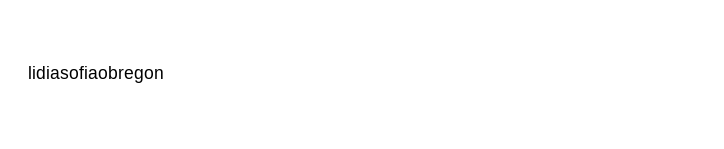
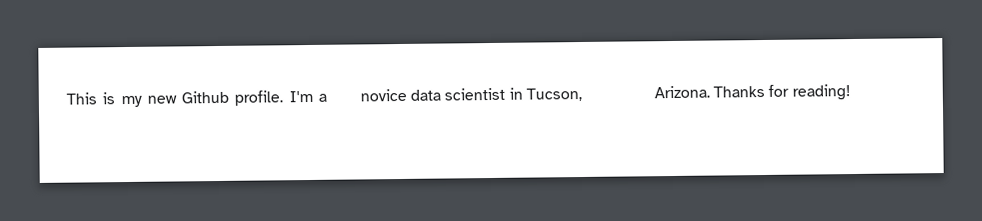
- lidiasofiaobregon
+ This is my new Github profile. I'm a novice data scientist in Tucson, Arizona. Thanks for reading!

